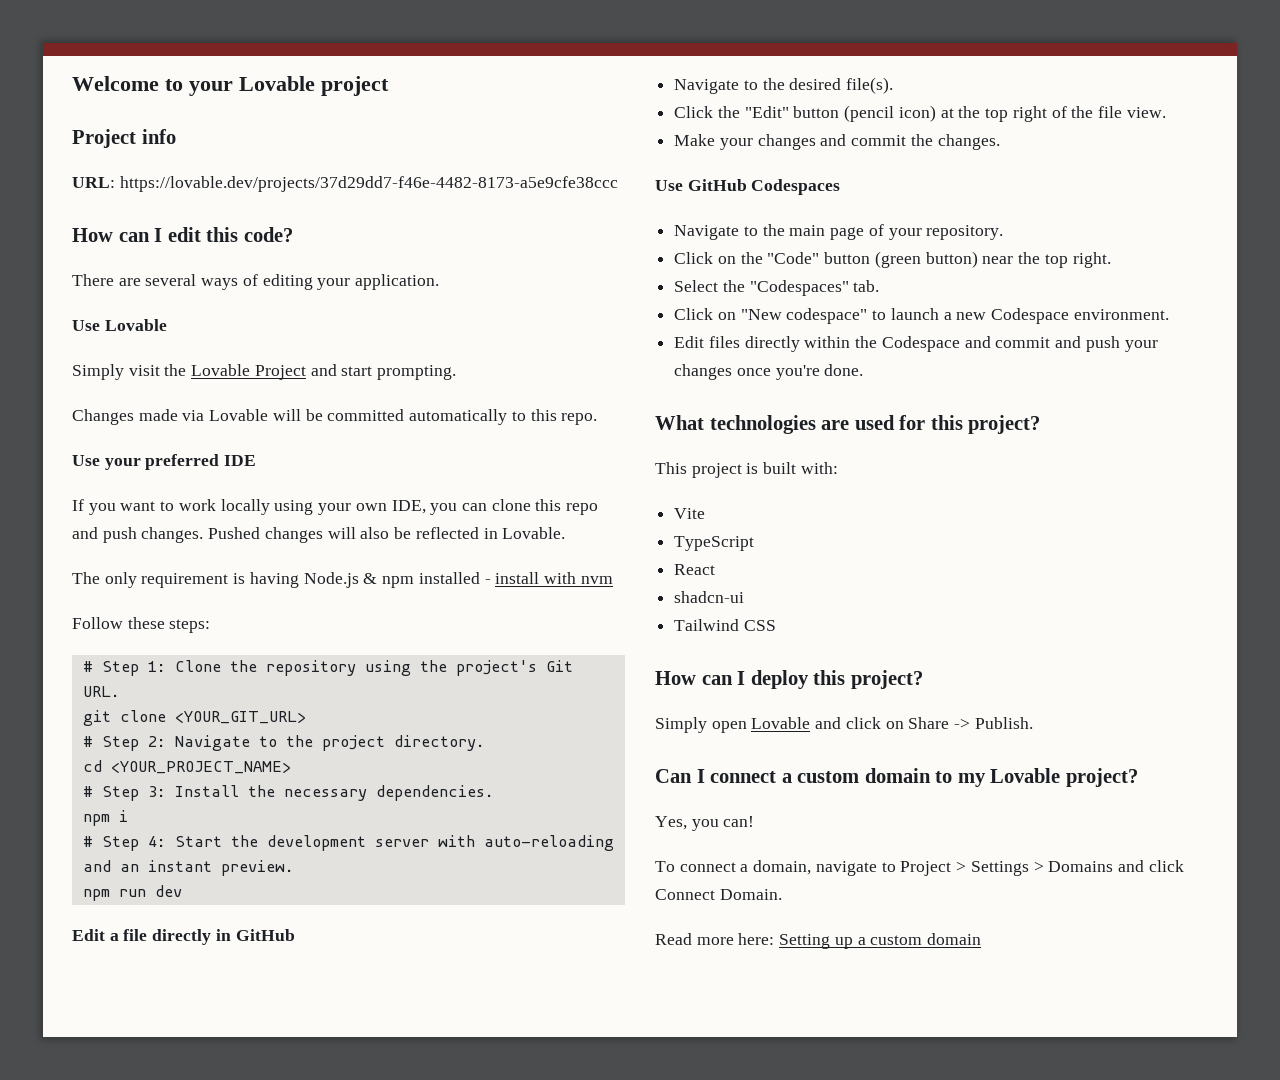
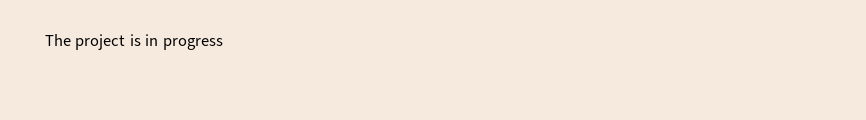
- Welcome to your Lovable project
- Project info
- URL: https://lovable.dev/projects/37d29dd7-f46e-4482-8173-a5e9cfe38ccc
- How can I edit this code?
- There are several ways of editing your application.
- Use Lovable
- Simply visit the Lovable Project and start prompting.
- Changes made via Lovable will be committed automatically to this repo.
- Use your preferred IDE
- If you want to work locally using your own IDE, you can clone this repo and push changes. Pushed changes will also be reflected in Lovable.
- The only requirement is having Node.js & npm installed - install with nvm
- Follow these steps:
- # Step 1: Clone the repository using the project's Git URL.
- git clone <YOUR_GIT_URL>
- # Step 2: Navigate to the project directory.
- cd <YOUR_PROJECT_NAME>
- # Step 3: Install the necessary dependencies.
- npm i
- # Step 4: Start the development server with auto-reloading and an instant preview.
- npm run dev
- Edit a file directly in GitHub
- Navigate to the desired file(s).
- Click the "Edit" button (pencil icon) at the top right of the file view.
- Make your changes and commit the changes.
- Use GitHub Codespaces
- Navigate to the main page of your repository.
- Click on the "Code" button (green button) near the top right.
- Select the "Codespaces" tab.
- Click on "New codespace" to launch a new Codespace environment.
- Edit files directly within the Codespace and commit and push your changes once you're done.
- What technologies are used for this project?
- This project is built with:
- Vite
- TypeScript
- React
- shadcn-ui
- Tailwind CSS
- How can I deploy this project?
- Simply open Lovable and click on Share -> Publish.
- Can I connect a custom domain to my Lovable project?
- Yes, you can!
- To connect a domain, navigate to Project > Settings > Domains and click Connect Domain.
- Read more here: Setting up a custom domain
+ The project is in progress

